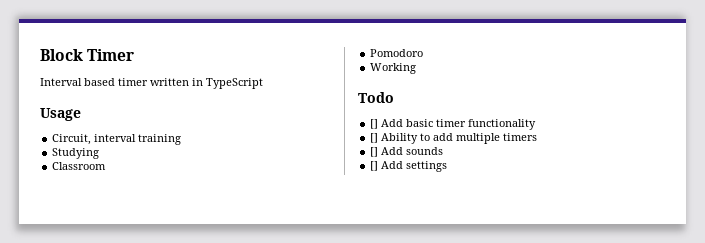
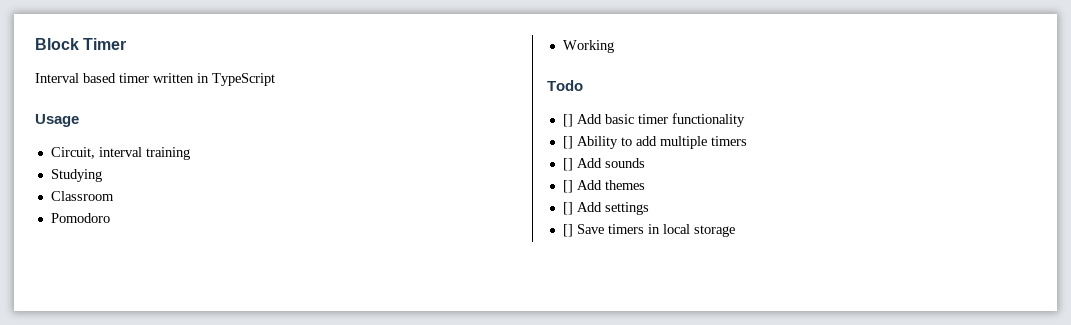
+ [] Add themes
+ [] Save timers in local storage

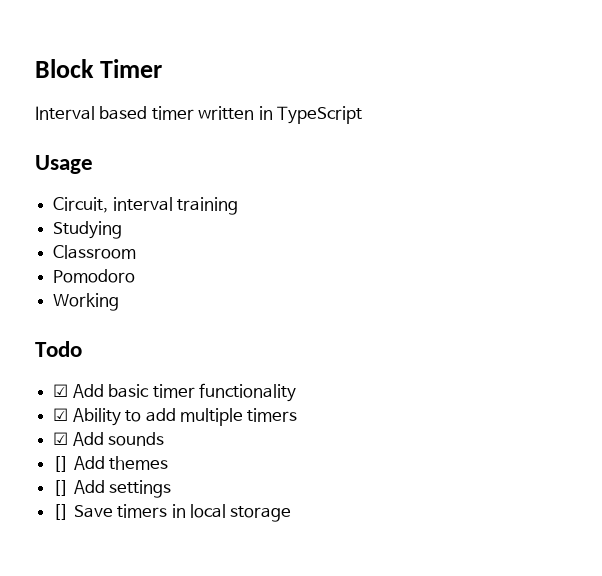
- [] Add basic timer functionality
+ ☑ Add basic timer functionality
- [] Ability to add multiple timers
+ ☑ Ability to add multiple timers
- [] Add sounds
+ ☑ Add sounds

